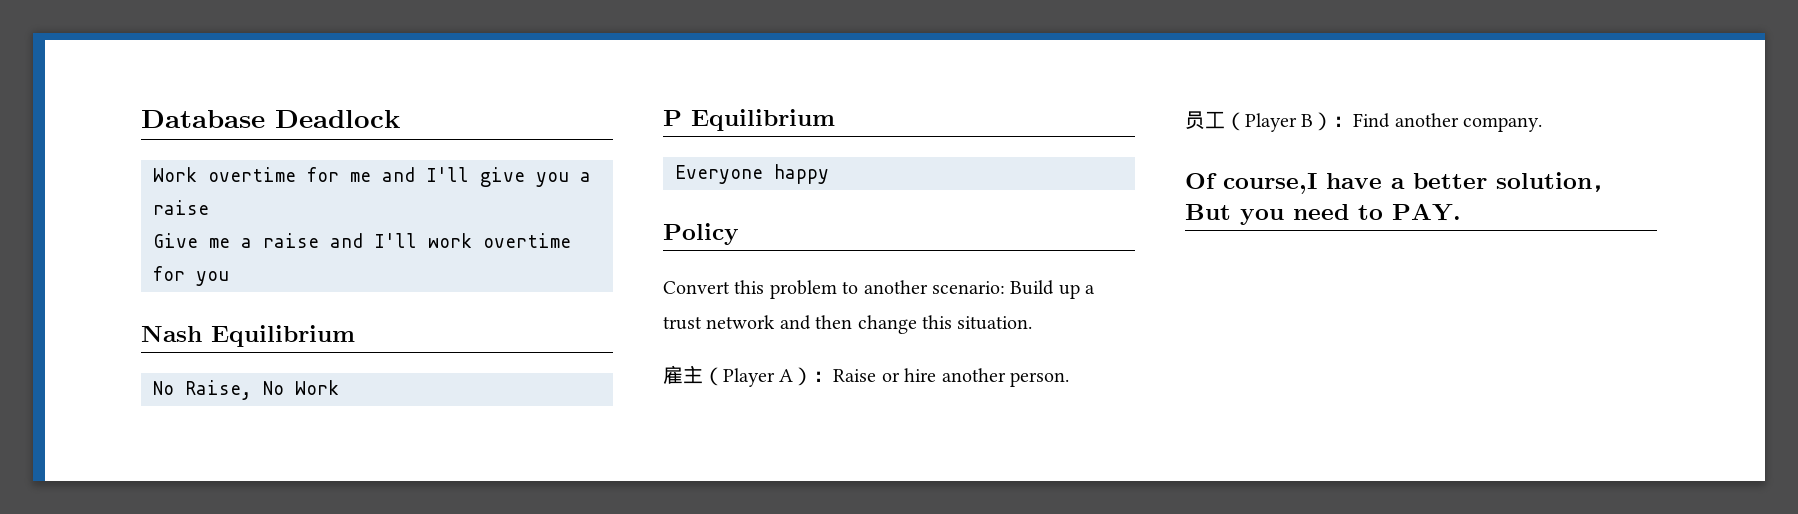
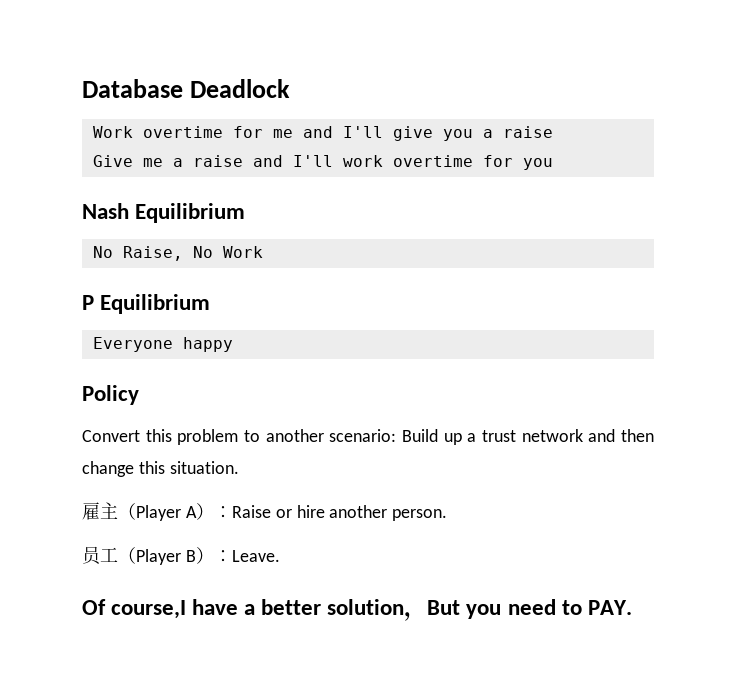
- 员工（Player B）：Find another company.
+ 员工（Player B）：Leave.

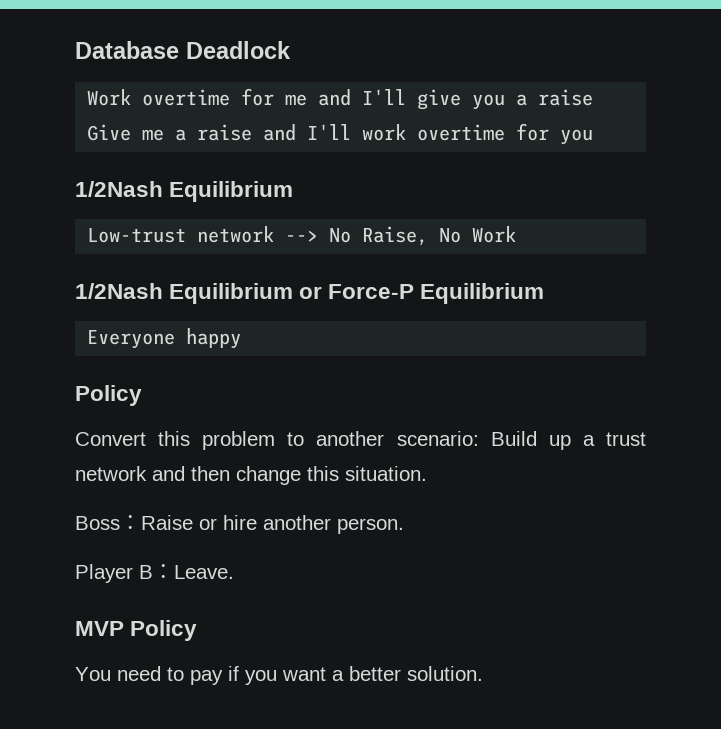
  Give me a raise and I'll work overtime for you
- Nash Equilibrium
- No Raise, No Work
+ 1/2Nash Equilibrium
+ Low-trust network --> No Raise, No Work
- P Equilibrium
+ 1/2Nash Equilibrium or Force-P Equilibrium
- 雇主（Player A）：Raise or hire another person.
+ Boss：Raise or hire another person.
- 员工（Player B）：Leave.
+ Player B：Leave.
- Of course,I have a better solution，But you need to PAY.
+ MVP Policy
+ You need to pay if you want a better solution.

